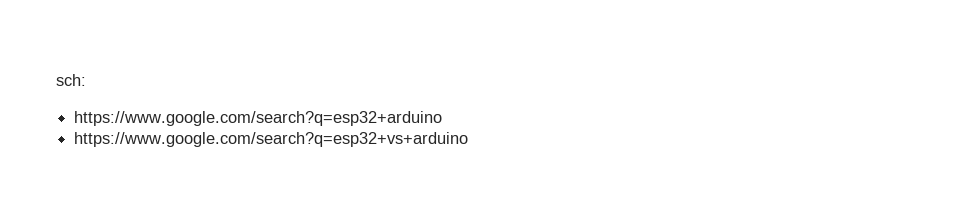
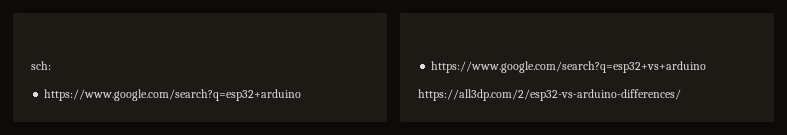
+ https://all3dp.com/2/esp32-vs-arduino-differences/

